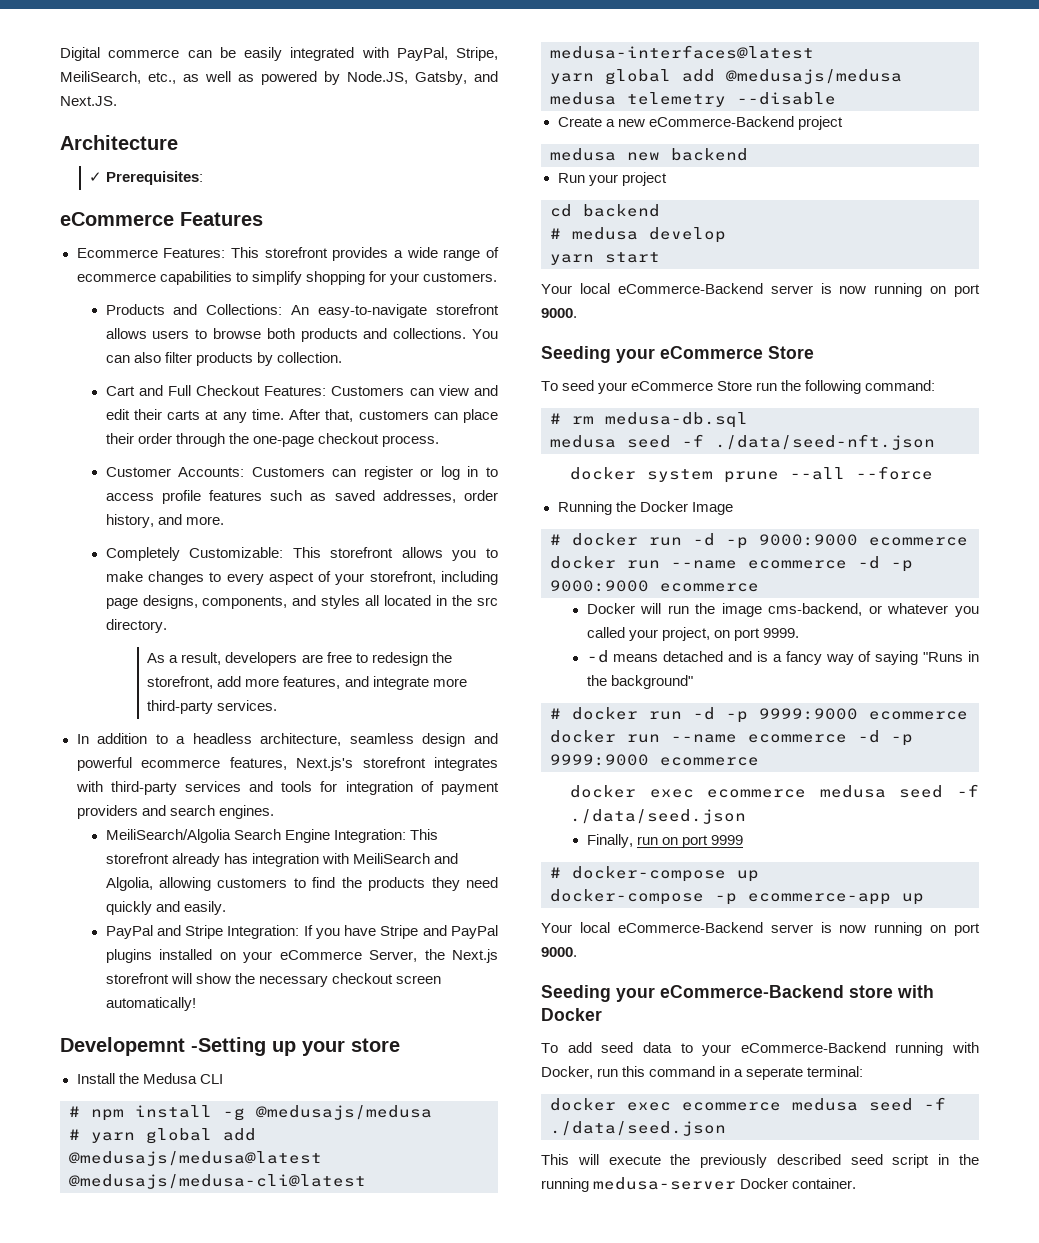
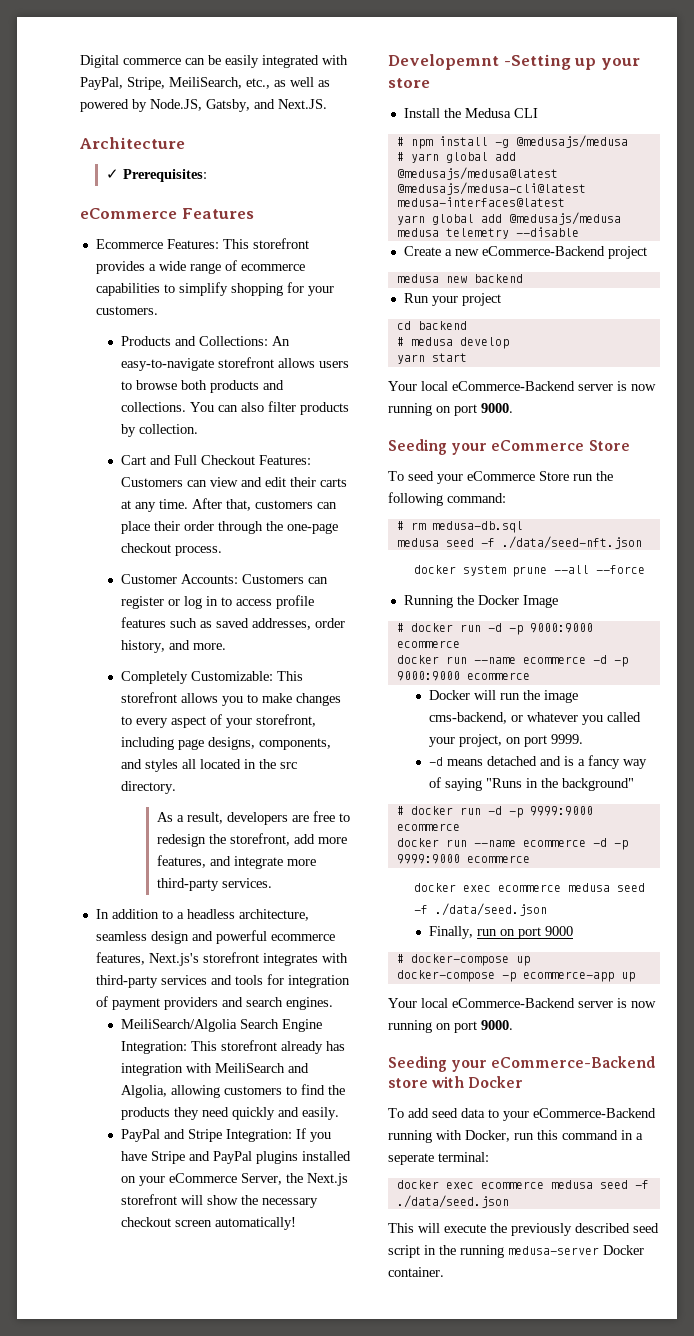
- Finally, run on port 9999
+ Finally, run on port 9000

